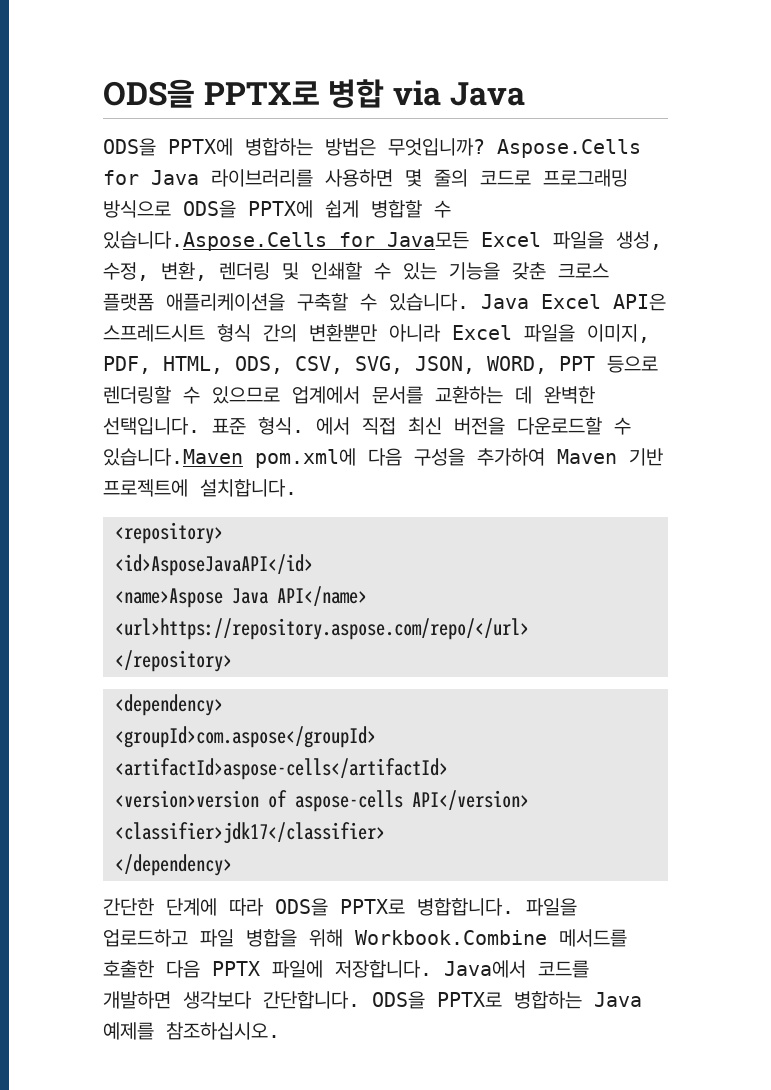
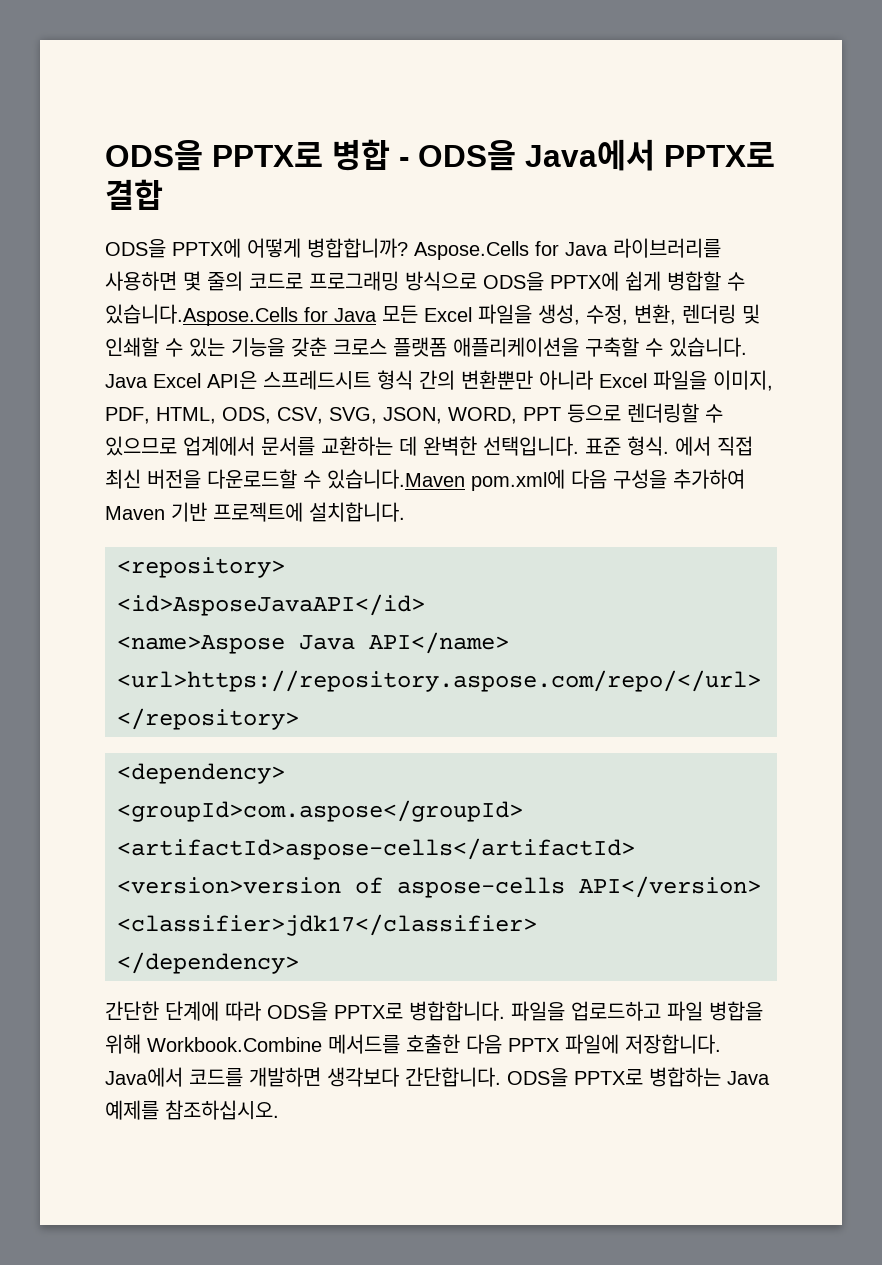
- ODS을 PPTX로 병합 via Java
- ODS을 PPTX에 병합하는 방법은 무엇입니까?
+ ODS을 PPTX로 병합 - ODS을 Java에서 PPTX로 결합
+ ODS을 PPTX에 어떻게 병합합니까?
- Aspose.Cells for Java 라이브러리를 사용하면 몇 줄의 코드로 프로그래밍 방식으로 ODS을 PPTX에 쉽게 병합할 수 있습니다.Aspose.Cells for Java모든 Excel 파일을 생성, 수정, 변환, 렌더링 및 인쇄할 수 있는 기능을 갖춘 크로스 플랫폼 애플리케이션을 구축할 수 있습니다.
+ Aspose.Cells for Java 라이브러리를 사용하면 몇 줄의 코드로 프로그래밍 방식으로 ODS을 PPTX에 쉽게 병합할 수 있습니다.Aspose.Cells for Java 모든 Excel 파일을 생성, 수정, 변환, 렌더링 및 인쇄할 수 있는 기능을 갖춘 크로스 플랫폼 애플리케이션을 구축할 수 있습니다.

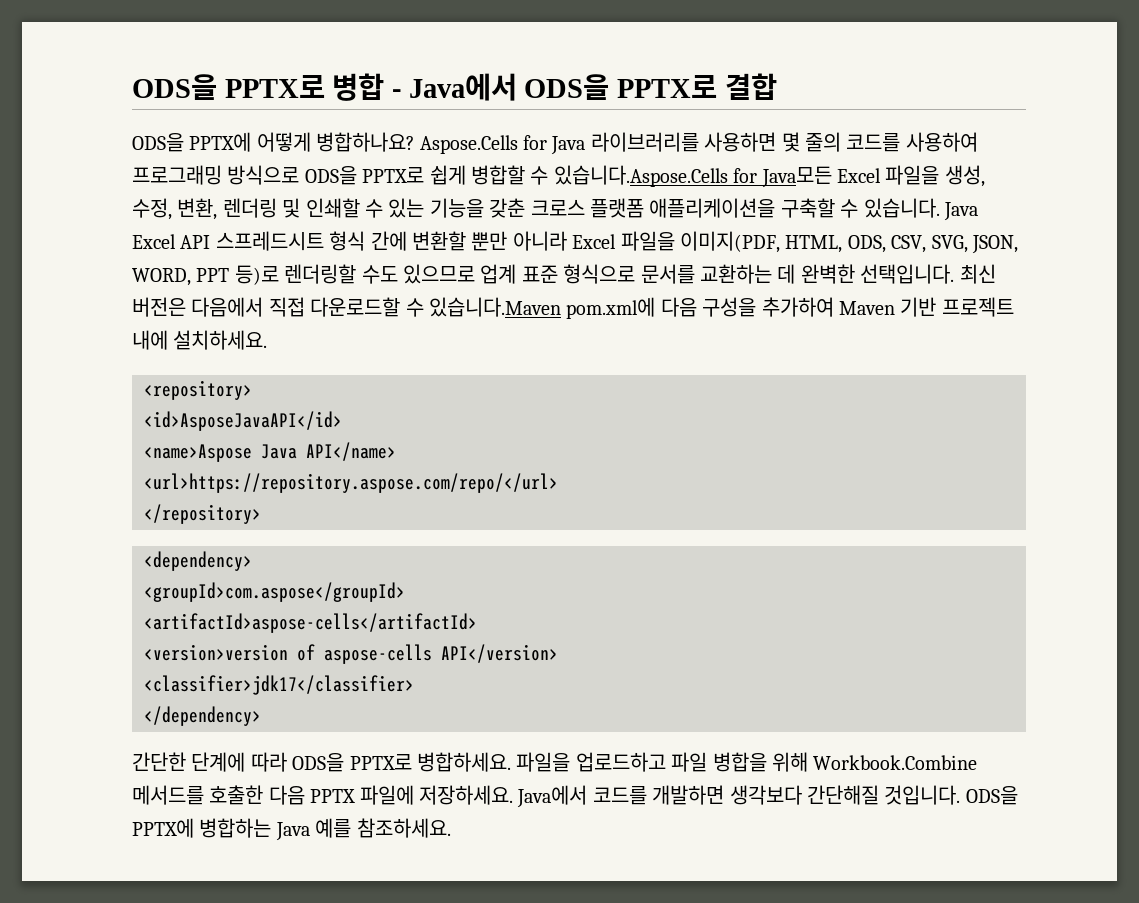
- ODS을 PPTX로 병합 - ODS을 Java에서 PPTX로 결합
+ ODS을 PPTX로 병합 - Java에서 ODS을 PPTX로 결합
- ODS을 PPTX에 어떻게 병합합니까?
+ ODS을 PPTX에 어떻게 병합하나요?
- Aspose.Cells for Java 라이브러리를 사용하면 몇 줄의 코드로 프로그래밍 방식으로 ODS을 PPTX에 쉽게 병합할 수 있습니다.Aspose.Cells for Java 모든 Excel 파일을 생성, 수정, 변환, 렌더링 및 인쇄할 수 있는 기능을 갖춘 크로스 플랫폼 애플리케이션을 구축할 수 있습니다.
+ Aspose.Cells for Java 라이브러리를 사용하면 몇 줄의 코드를 사용하여 프로그래밍 방식으로 ODS을 PPTX로 쉽게 병합할 수 있습니다.Aspose.Cells for Java모든 Excel 파일을 생성, 수정, 변환, 렌더링 및 인쇄할 수 있는 기능을 갖춘 크로스 플랫폼 애플리케이션을 구축할 수 있습니다.
- Java Excel API은 스프레드시트 형식 간의 변환뿐만 아니라 Excel 파일을 이미지, PDF, HTML, ODS, CSV, SVG, JSON, WORD, PPT 등으로 렌더링할 수 있으므로 업계에서 문서를 교환하는 데 완벽한 선택입니다.
+ Java Excel API 스프레드시트 형식 간에 변환할 뿐만 아니라 Excel 파일을 이미지(PDF, HTML, ODS, CSV, SVG, JSON, WORD, PPT 등)로 렌더링할 수도 있으므로 업계 표준 형식으로 문서를 교환하는 데 완벽한 선택입니다.
- 표준 형식. 에서 직접 최신 버전을 다운로드할 수 있습니다.Maven pom.xml에 다음 구성을 추가하여 Maven 기반 프로젝트에 설치합니다.
+ 최신 버전은 다음에서 직접 다운로드할 수 있습니다.Maven pom.xml에 다음 구성을 추가하여 Maven 기반 프로젝트 내에 설치하세요.
- 간단한 단계에 따라 ODS을 PPTX로 병합합니다.
+ 간단한 단계에 따라 ODS을 PPTX로 병합하세요.
- 파일을 업로드하고 파일 병합을 위해 Workbook.Combine 메서드를 호출한 다음 PPTX 파일에 저장합니다.
+ 파일을 업로드하고 파일 병합을 위해 Workbook.Combine 메서드를 호출한 다음 PPTX 파일에 저장하세요.
- Java에서 코드를 개발하면 생각보다 간단합니다. ODS을 PPTX로 병합하는 Java 예제를 참조하십시오.
+ Java에서 코드를 개발하면 생각보다 간단해질 것입니다. ODS을 PPTX에 병합하는 Java 예를 참조하세요.

